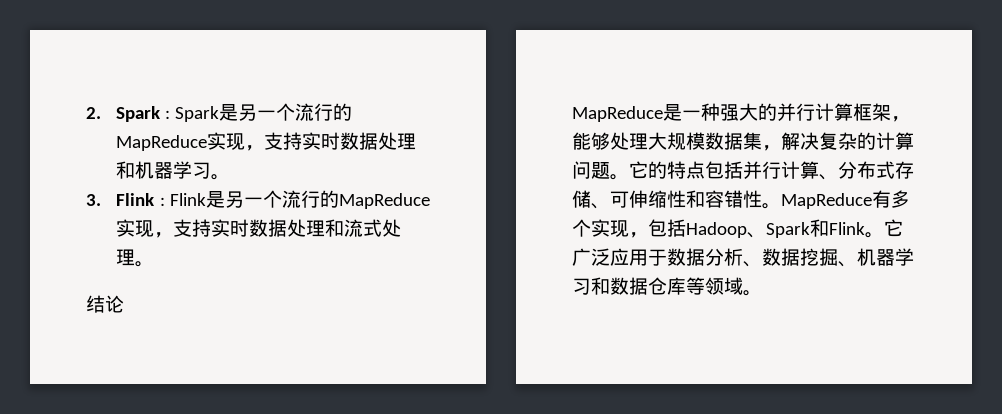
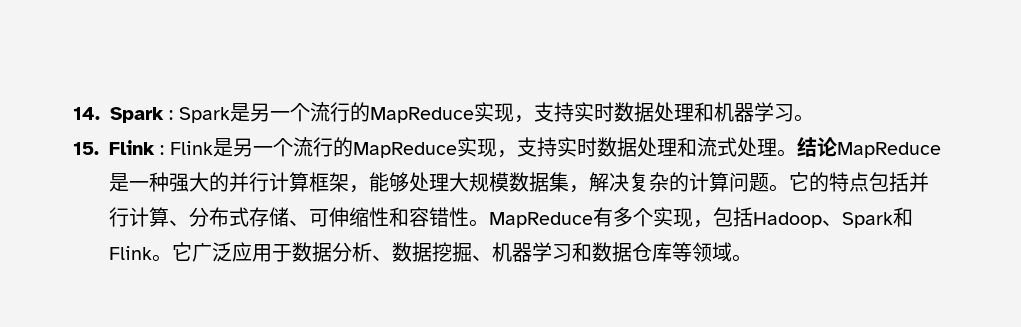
- 2. Spark : Spark是另一个流行的MapReduce实现，支持实时数据处理和机器学习。
+ 14. Spark : Spark是另一个流行的MapReduce实现，支持实时数据处理和机器学习。
- 3. Flink : Flink是另一个流行的MapReduce实现，支持实时数据处理和流式处理。
- 结论
- MapReduce是一种强大的并行计算框架，能够处理大规模数据集，解决复杂的计算问题。
+ 15. Flink : Flink是另一个流行的MapReduce实现，支持实时数据处理和流式处理。结论MapReduce是一种强大的并行计算框架，能够处理大规模数据集，解决复杂的计算问题。

